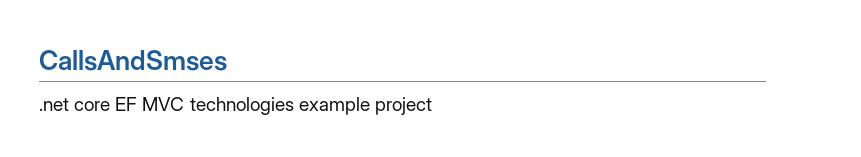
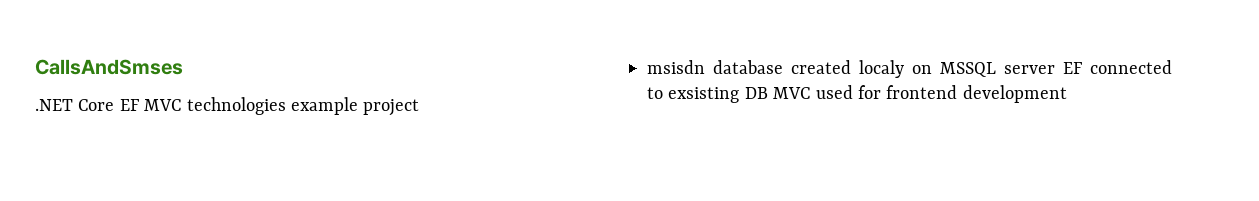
- .net core EF MVC technologies example project
+ .NET Core EF MVC technologies example project
+ msisdn database created localy on MSSQL server EF connected to exsisting DB MVC used for frontend development

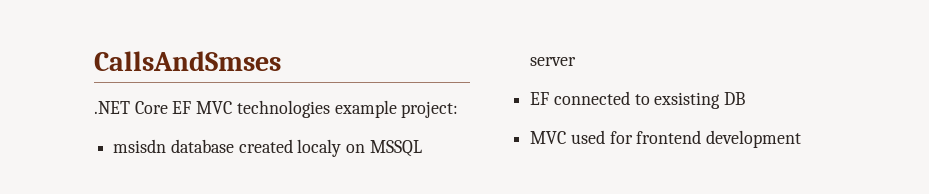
- .NET Core EF MVC technologies example project
+ .NET Core EF MVC technologies example project:
- msisdn database created localy on MSSQL server EF connected to exsisting DB MVC used for frontend development
+ msisdn database created localy on MSSQL server
+ EF connected to exsisting DB
+ MVC used for frontend development

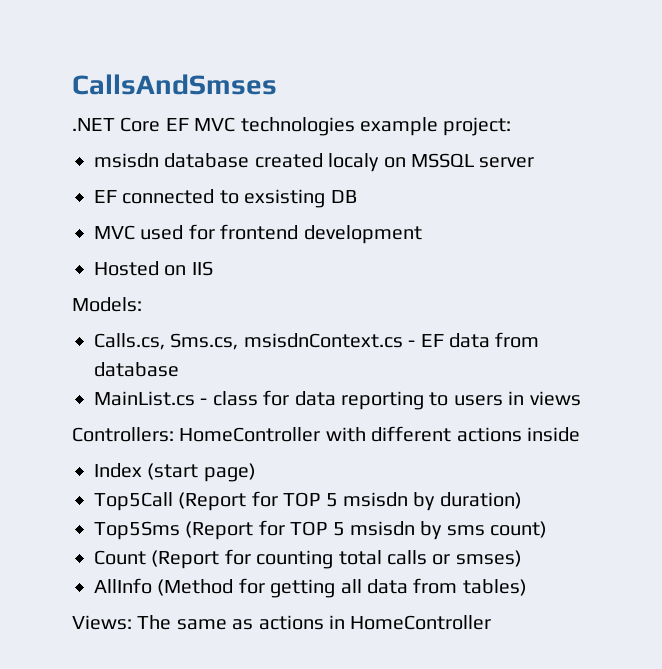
+ Hosted on IIS
+ Models:
+ Calls.cs, Sms.cs, msisdnContext.cs - EF data from database
+ MainList.cs - class for data reporting to users in views
+ Controllers: HomeController with different actions inside
+ Index (start page)
+ Top5Call (Report for TOP 5 msisdn by duration)
+ Top5Sms (Report for TOP 5 msisdn by sms count)
+ Count (Report for counting total calls or smses)
+ AllInfo (Method for getting all data from tables)
+ Views: The same as actions in HomeController

